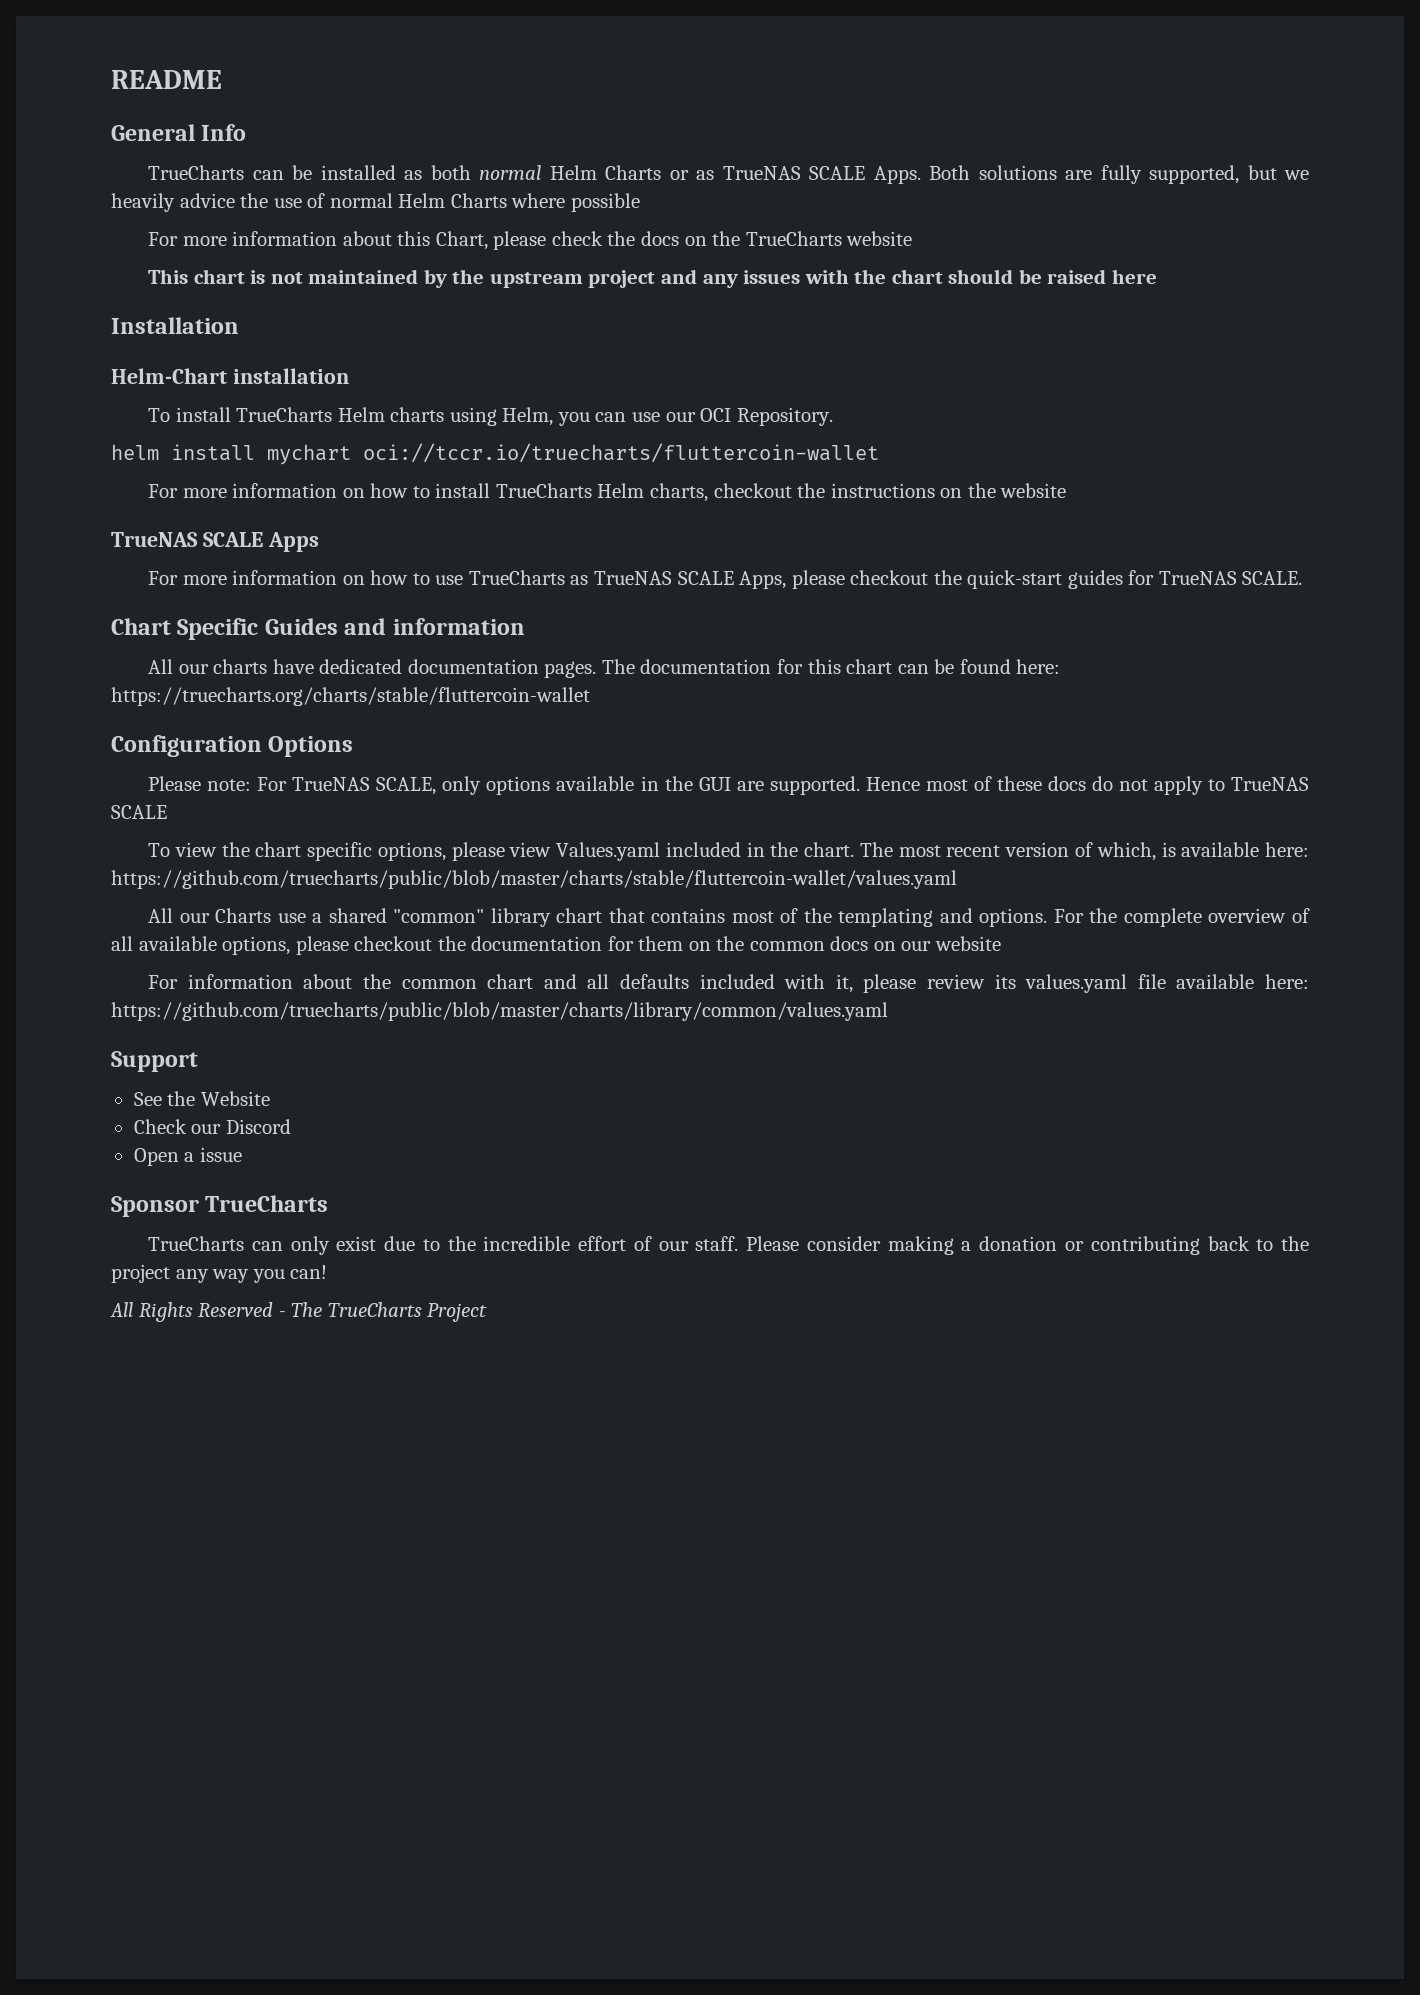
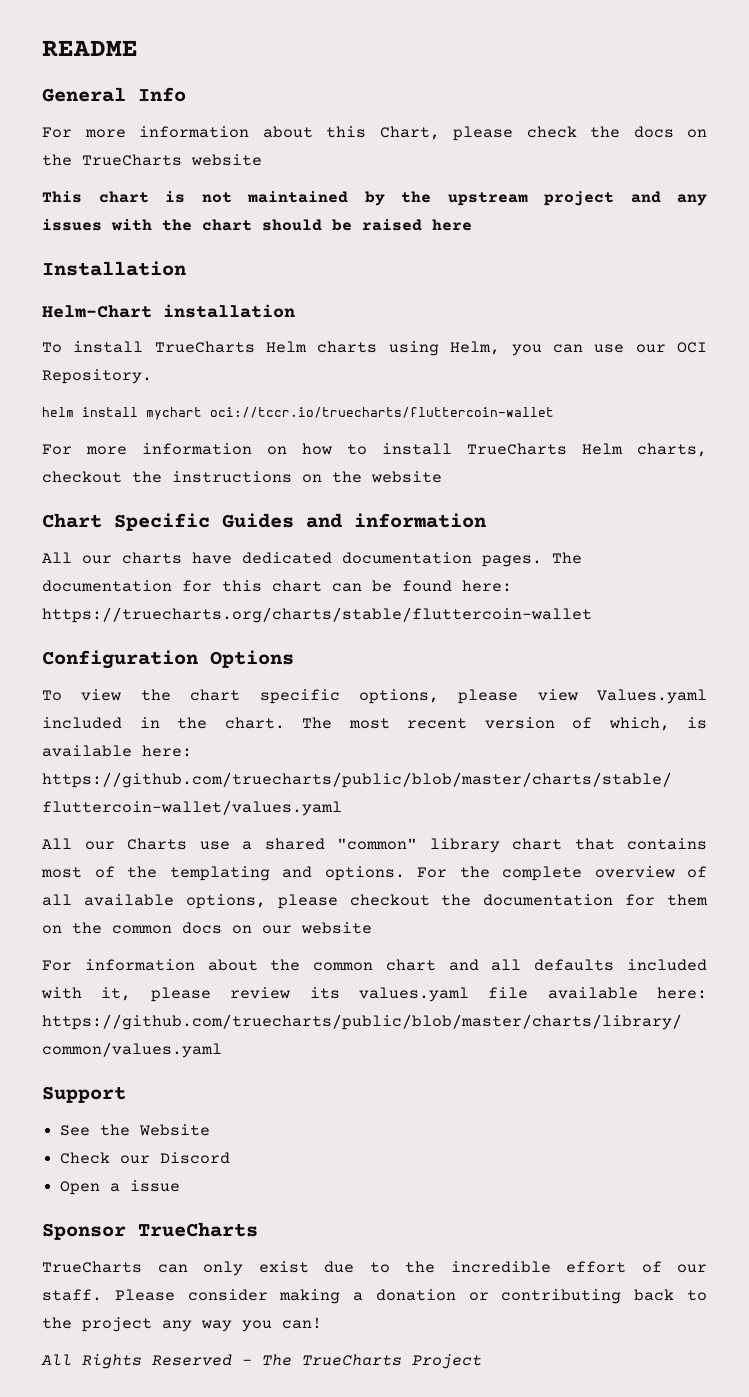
- TrueCharts can be installed as both normal Helm Charts or as TrueNAS SCALE Apps. Both solutions are fully supported, but we heavily advice the use of normal Helm Charts where possible
- TrueNAS SCALE Apps
- For more information on how to use TrueCharts as TrueNAS SCALE Apps, please checkout the quick-start guides for TrueNAS SCALE.
- Please note: For TrueNAS SCALE, only options available in the GUI are supported. Hence most of these docs do not apply to TrueNAS SCALE

